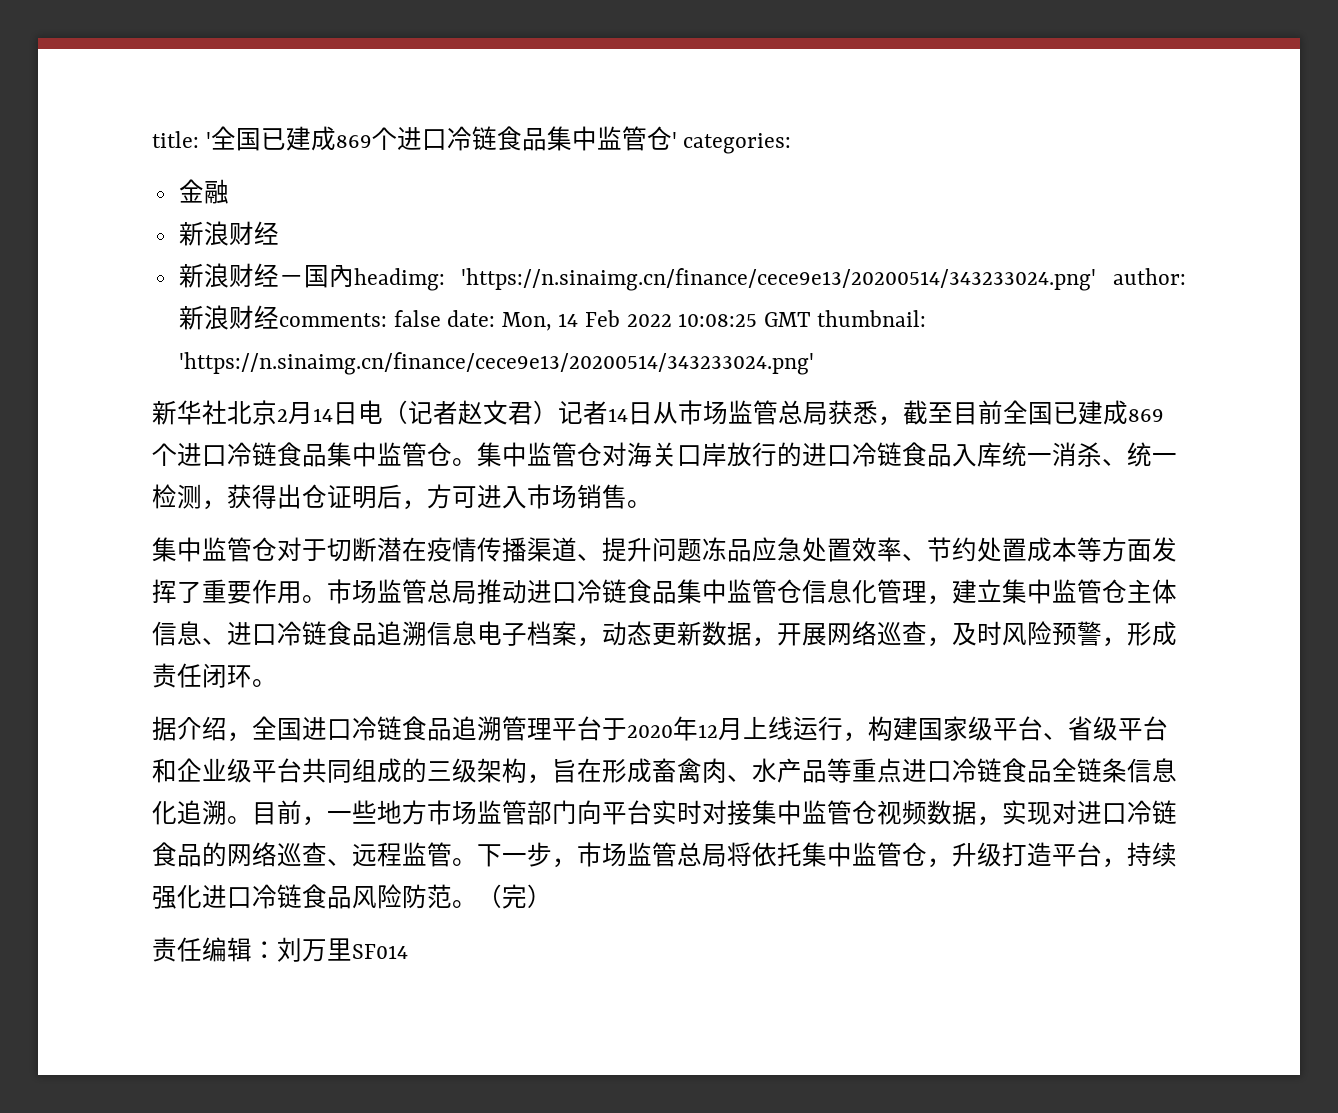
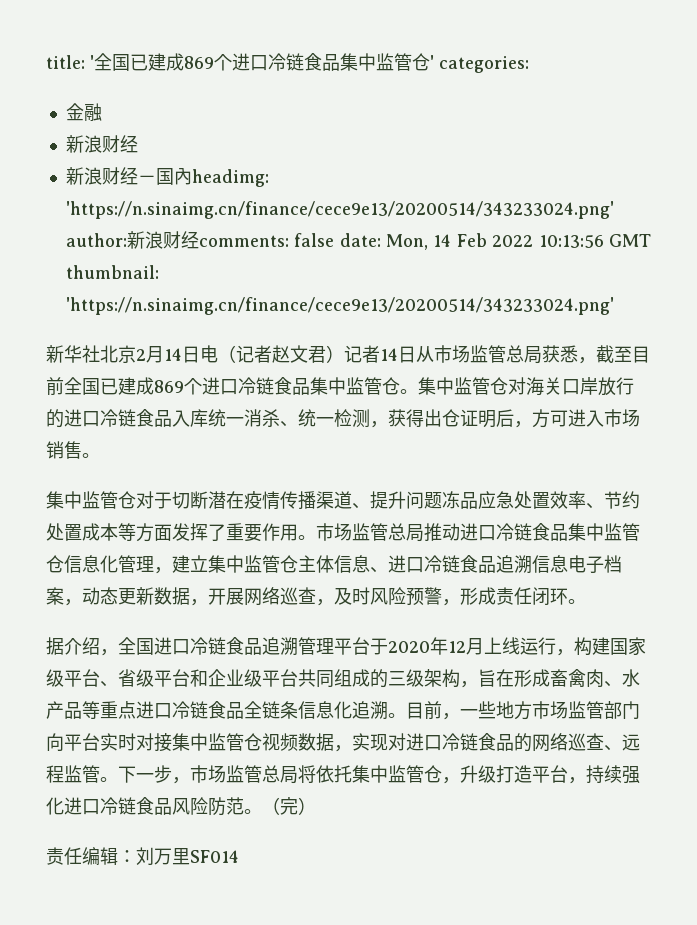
- 新浪财经－国內headimg: 'https://n.sinaimg.cn/finance/cece9e13/20200514/343233024.png' author:新浪财经comments: false date: Mon, 14 Feb 2022 10:08:25 GMT thumbnail: 'https://n.sinaimg.cn/finance/cece9e13/20200514/343233024.png'
+ 新浪财经－国內headimg: 'https://n.sinaimg.cn/finance/cece9e13/20200514/343233024.png' author:新浪财经comments: false date: Mon, 14 Feb 2022 10:13:56 GMT thumbnail: 'https://n.sinaimg.cn/finance/cece9e13/20200514/343233024.png'

